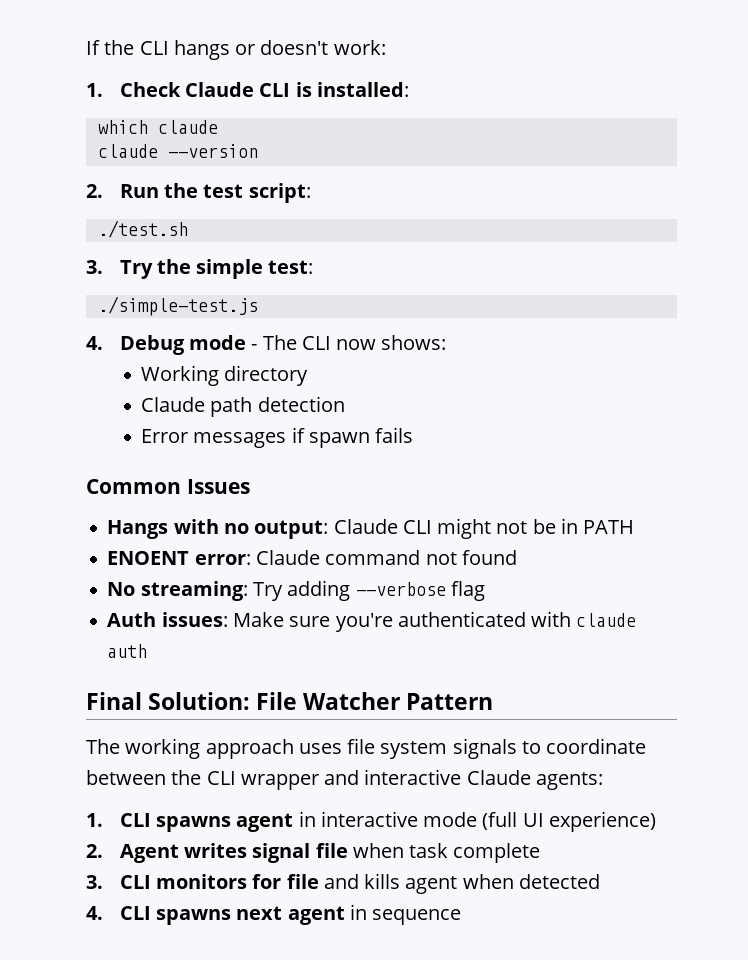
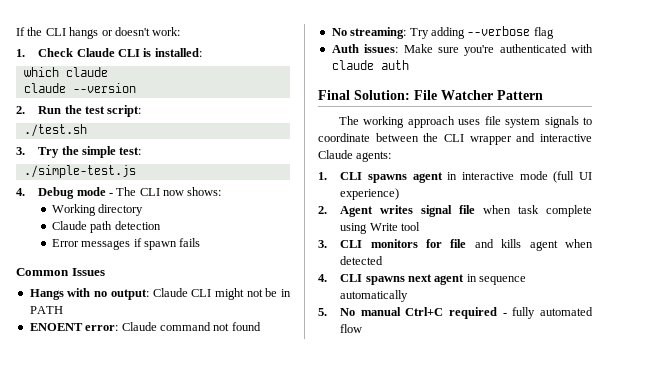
- 2. Agent writes signal file when task complete
+ 2. Agent writes signal file when task complete using Write tool
- 4. CLI spawns next agent in sequence
+ 4. CLI spawns next agent in sequence automatically
+ 5. No manual Ctrl+C required - fully automated flow

